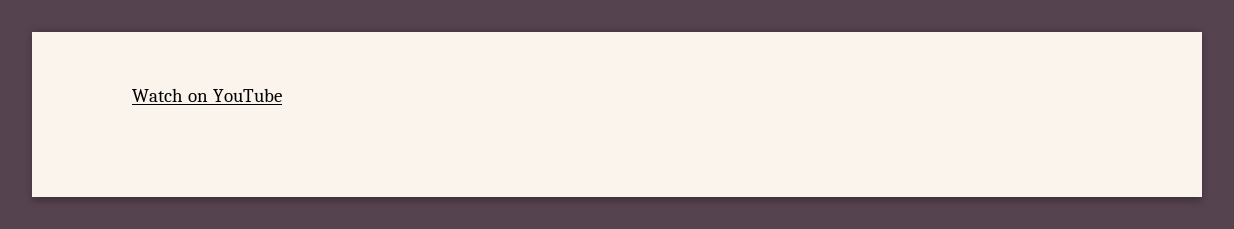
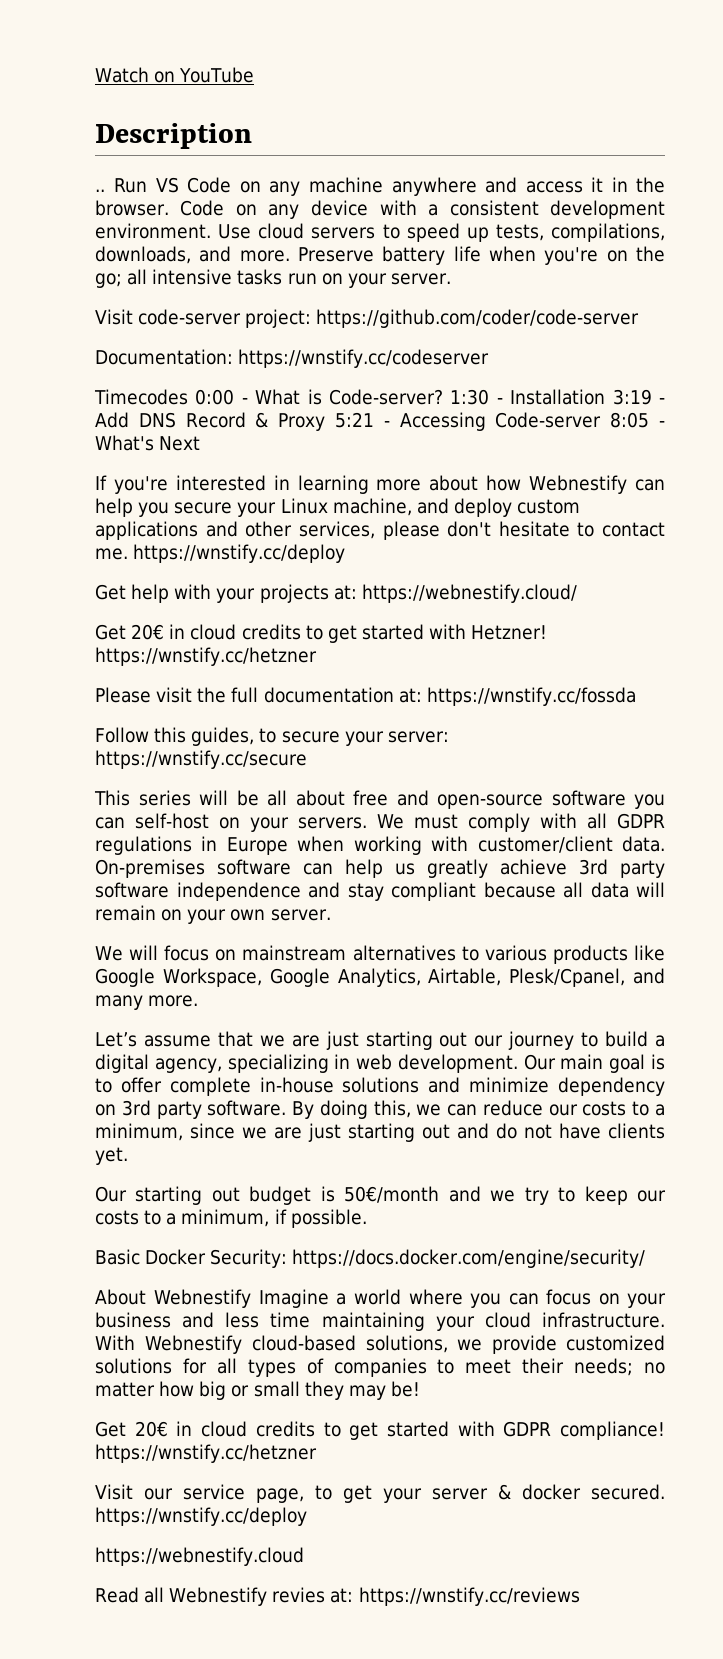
+ Description
+ .. Run VS Code on any machine anywhere and access it in the browser. Code on any device with a consistent development environment. Use cloud servers to speed up tests, compilations, downloads, and more. Preserve battery life when you're on the go; all intensive tasks run on your server.
+ Visit code-server project: https://github.com/coder/code-server
+ Documentation: https://wnstify.cc/codeserver
+ Timecodes 0:00 - What is Code-server? 1:30 - Installation 3:19 - Add DNS Record & Proxy 5:21 - Accessing Code-server 8:05 - What's Next
+ If you're interested in learning more about how Webnestify can help you secure your Linux machine, and deploy custom applications and other services, please don't hesitate to contact me. https://wnstify.cc/deploy
+ Get help with your projects at: https://webnestify.cloud/
+ Get 20€ in cloud credits to get started with Hetzner! https://wnstify.cc/hetzner
+ Please visit the full documentation at: https://wnstify.cc/fossda
+ Follow this guides, to secure your server: https://wnstify.cc/secure
+ This series will be all about free and open-source software you can self-host on your servers. We must comply with all GDPR regulations in Europe when working with customer/client data. On-premises software can help us greatly achieve 3rd party software independence and stay compliant because all data will remain on your own server.
+ We will focus on mainstream alternatives to various products like Google Workspace, Google Analytics, Airtable, Plesk/Cpanel, and many more.
+ Let’s assume that we are just starting out our journey to build a digital agency, specializing in web development. Our main goal is to offer complete in-house solutions and minimize dependency on 3rd party software. By doing this, we can reduce our costs to a minimum, since we are just starting out and do not have clients yet.
+ Our starting out budget is 50€/month and we try to keep our costs to a minimum, if possible.
+ Basic Docker Security: https://docs.docker.com/engine/security/
+ About Webnestify Imagine a world where you can focus on your business and less time maintaining your cloud infrastructure. With Webnestify cloud-based solutions, we provide customized solutions for all types of companies to meet their needs; no matter how big or small they may be!
+ Get 20€ in cloud credits to get started with GDPR compliance! https://wnstify.cc/hetzner
+ Visit our service page, to get your server & docker secured. https://wnstify.cc/deploy
+ https://webnestify.cloud
+ Read all Webnestify revies at: https://wnstify.cc/reviews

